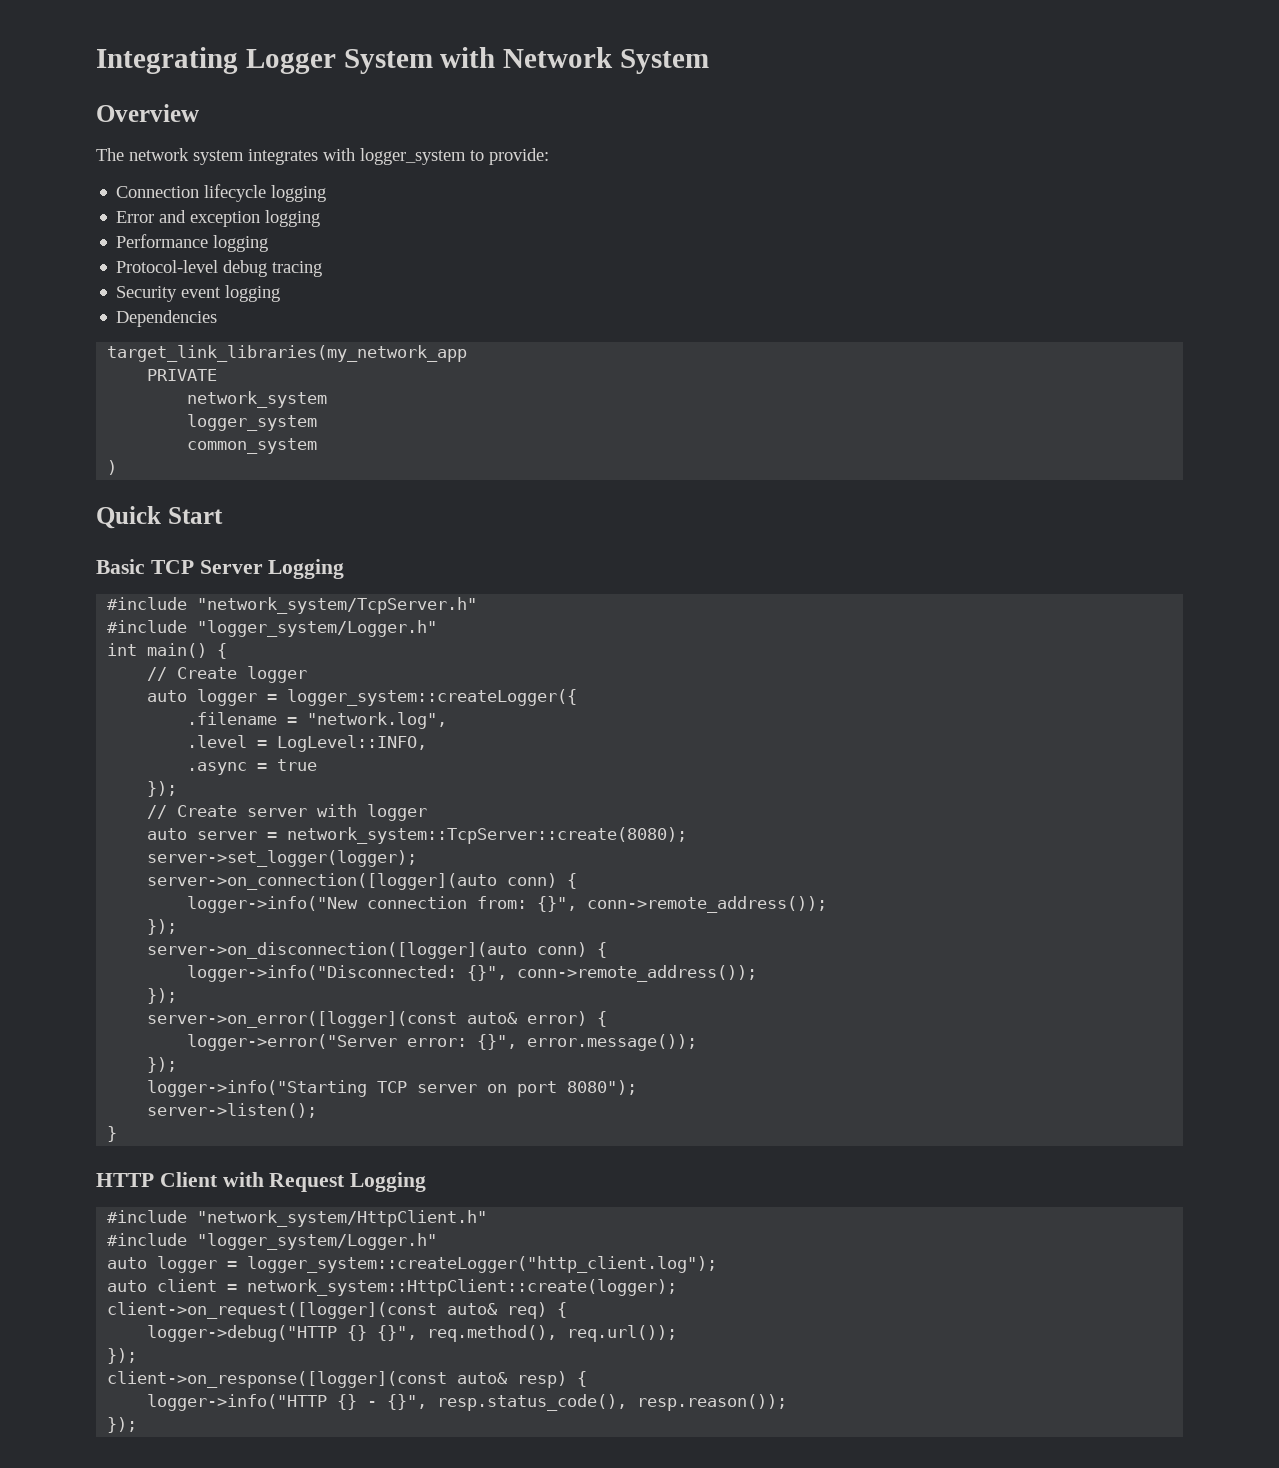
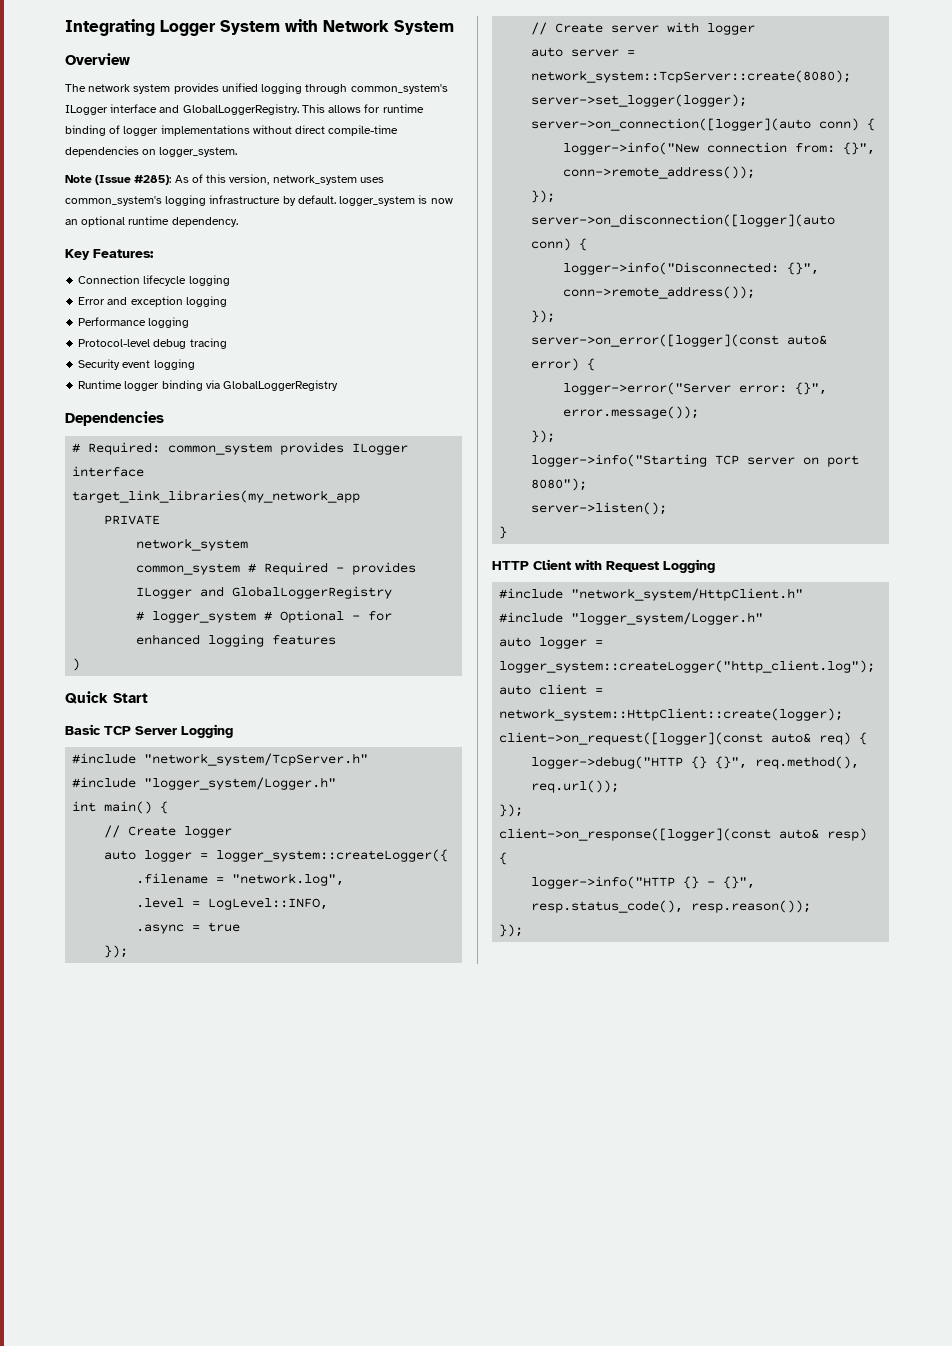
- The network system integrates with logger_system to provide:
+ The network system provides unified logging through common_system's ILogger interface and GlobalLoggerRegistry. This allows for runtime binding of logger implementations without direct compile-time dependencies on logger_system.
+ Note (Issue #285): As of this version, network_system uses common_system's logging infrastructure by default. logger_system is now an optional runtime dependency.
+ Key Features:
+ Runtime logger binding via GlobalLoggerRegistry
  Dependencies
+ # Required: common_system provides ILogger interface
  target_link_libraries(my_network_app
  PRIVATE
  network_system
- logger_system
- common_system
+ common_system # Required - provides ILogger and GlobalLoggerRegistry
+ # logger_system # Optional - for enhanced logging features

